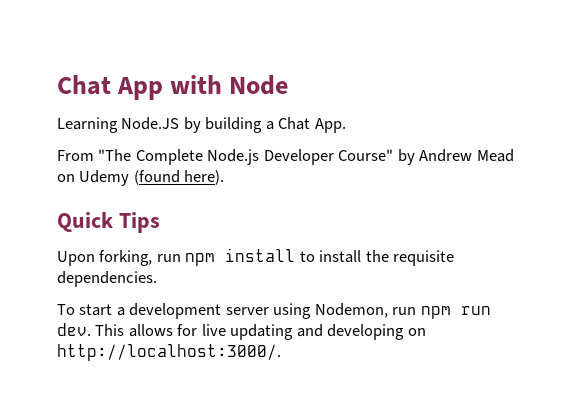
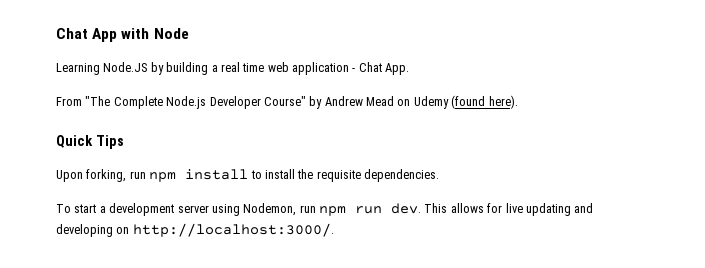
- Learning Node.JS by building a Chat App.
+ Learning Node.JS by building a real time web application - Chat App.

